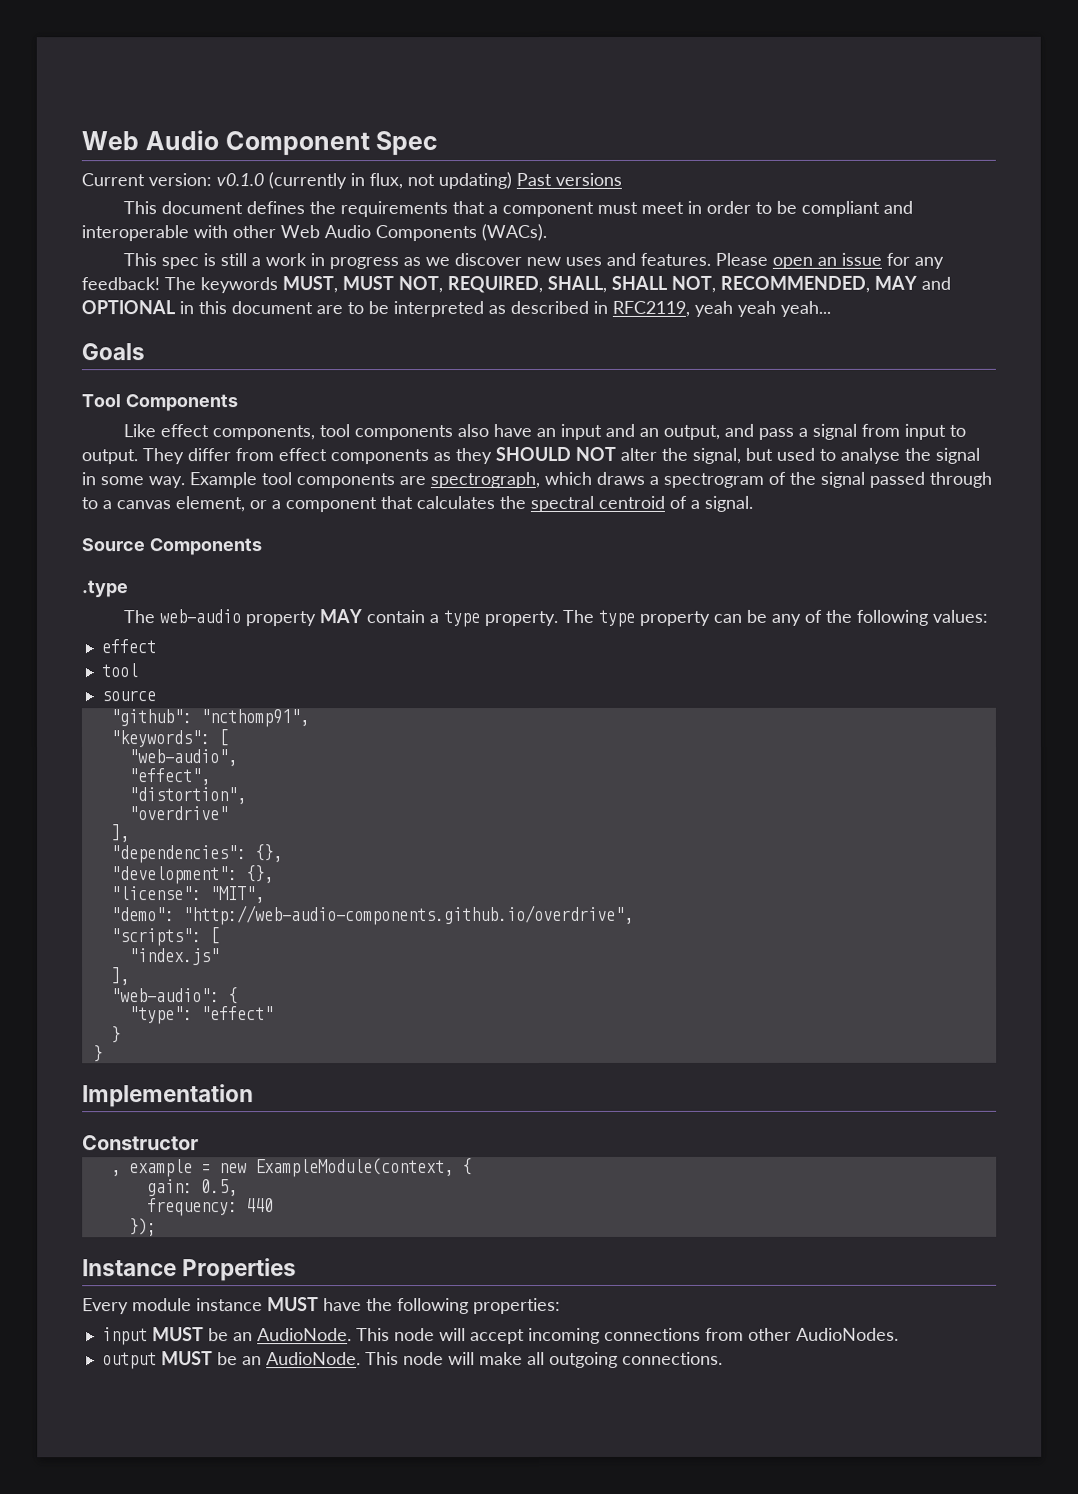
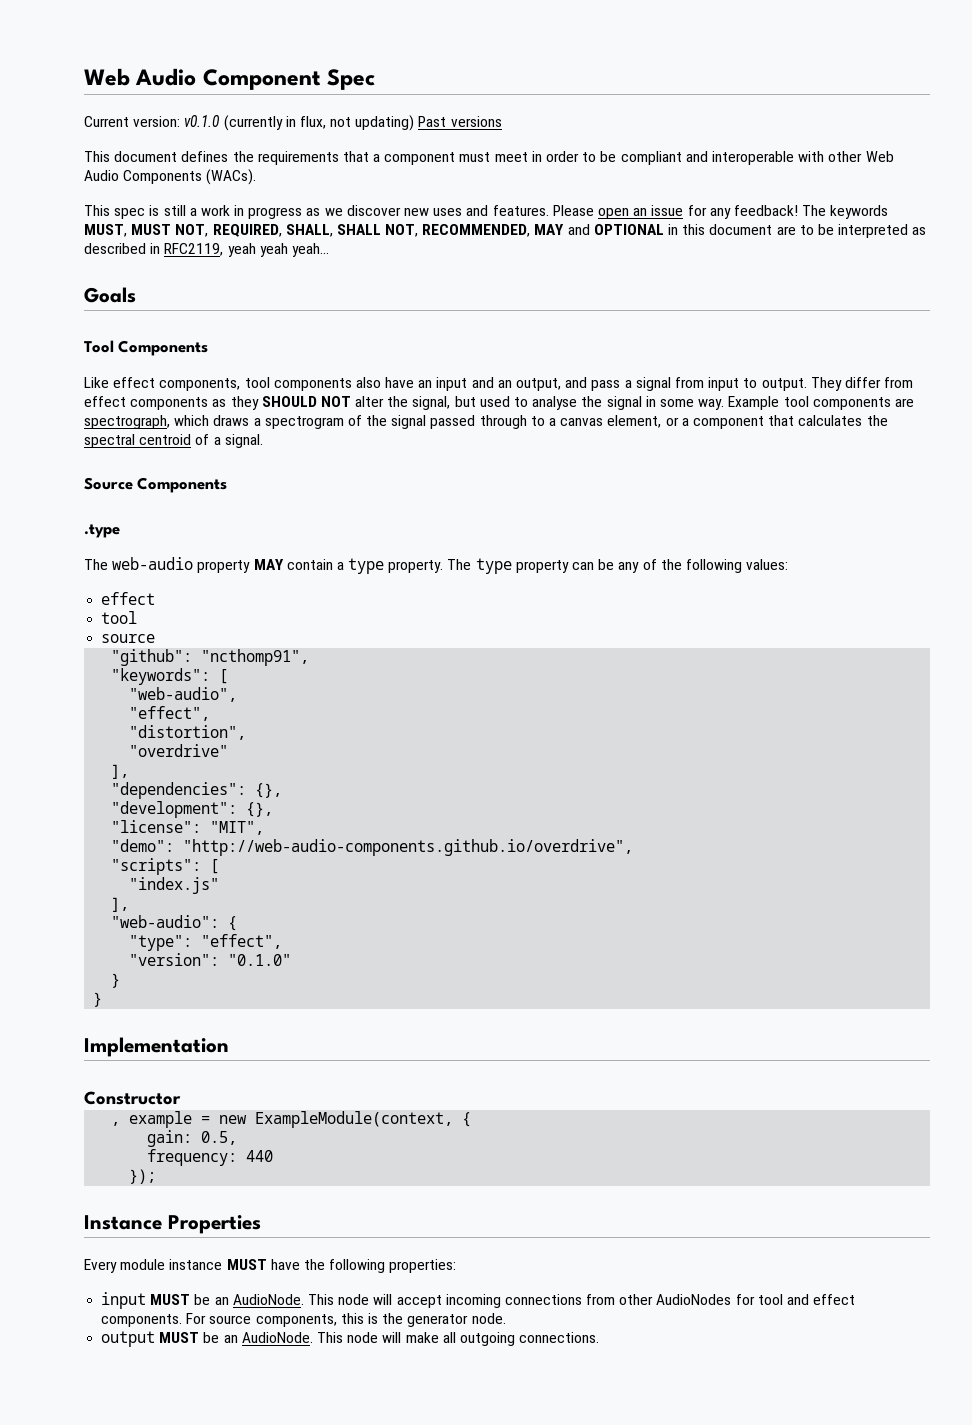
- "type": "effect"
+ "type": "effect",
+ "version": "0.1.0"
- This node will accept incoming connections from other AudioNodes.
+ This node will accept incoming connections from other AudioNodes for tool and effect components. For source components, this is the generator node.

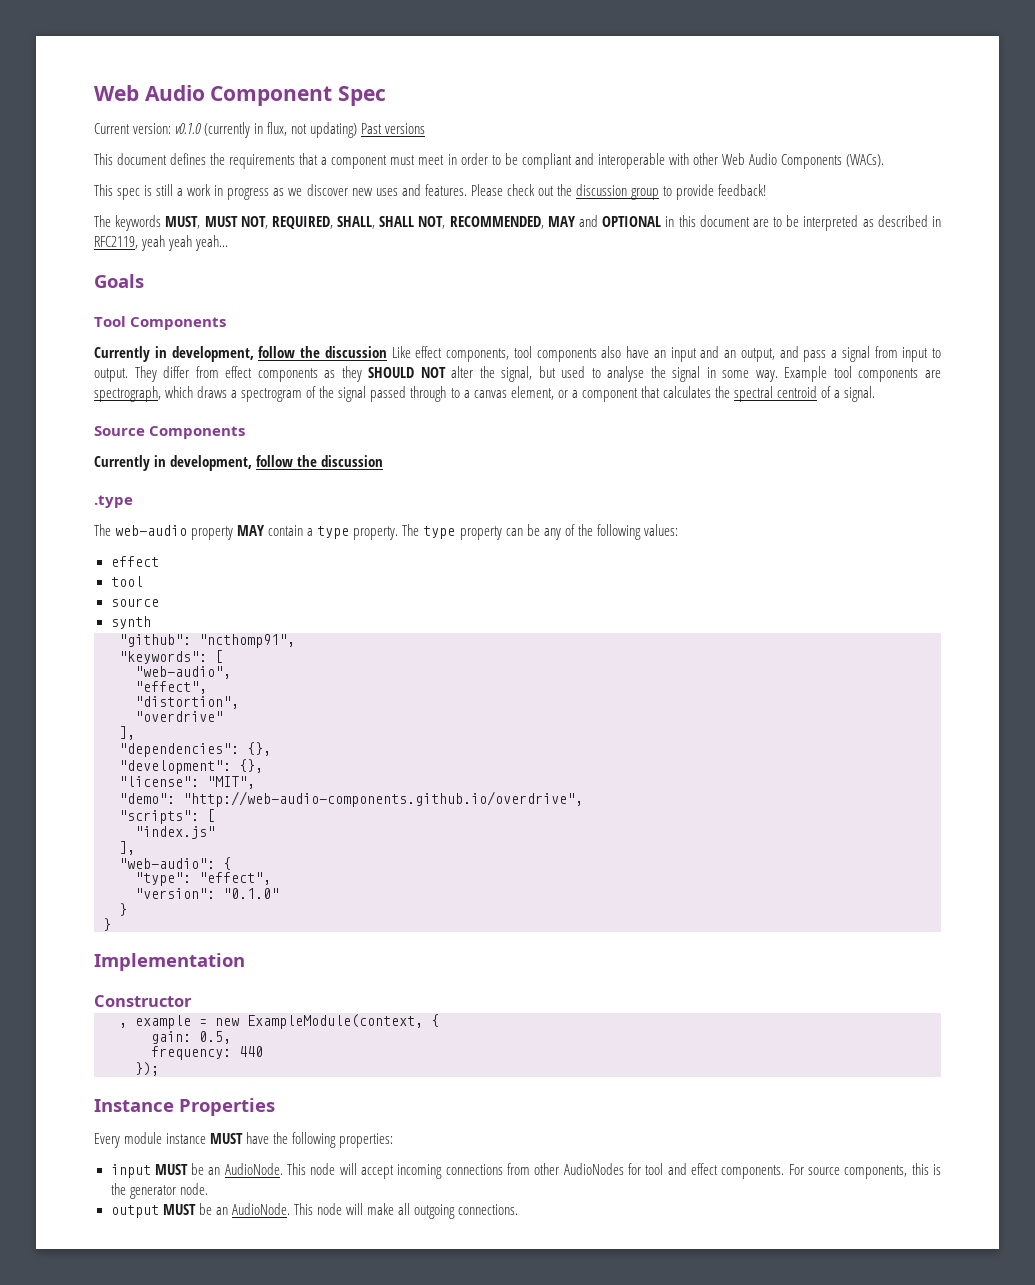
- Please open an issue for any feedback! The keywords MUST, MUST NOT, REQUIRED, SHALL, SHALL NOT, RECOMMENDED, MAY and OPTIONAL in this document are to be interpreted as described in RFC2119, yeah yeah yeah...
+ Please check out the discussion group to provide feedback!
+ The keywords MUST, MUST NOT, REQUIRED, SHALL, SHALL NOT, RECOMMENDED, MAY and OPTIONAL in this document are to be interpreted as described in RFC2119, yeah yeah yeah...
- Like effect components, tool components also have an input and an output, and pass a signal from input to output.
+ Currently in development, follow the discussion Like effect components, tool components also have an input and an output, and pass a signal from input to output.
  Source Components
+ Currently in development, follow the discussion
+ synth

